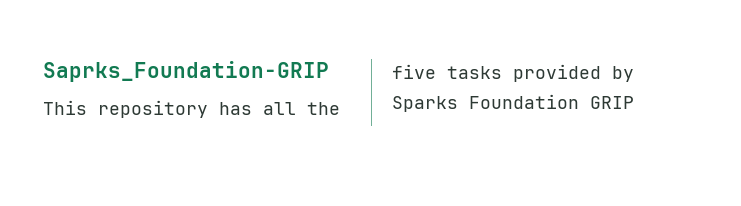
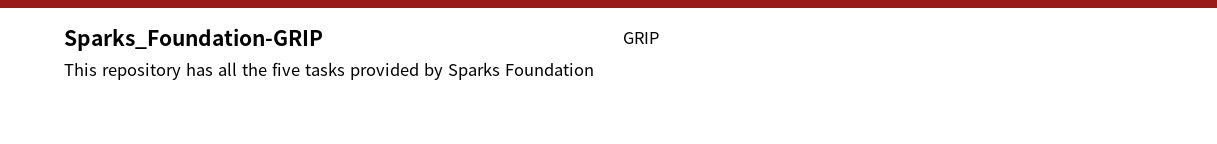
- Saprks_Foundation-GRIP
+ Sparks_Foundation-GRIP

